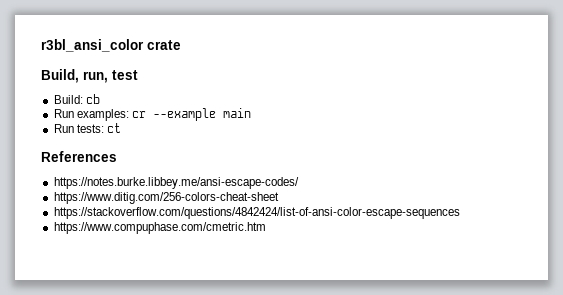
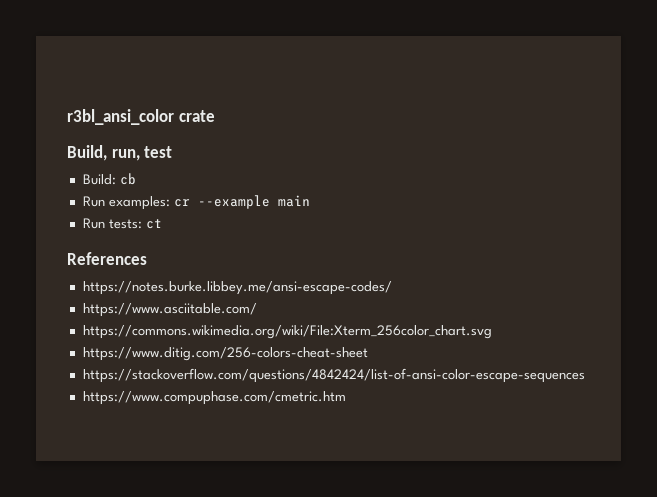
+ https://www.asciitable.com/
+ https://commons.wikimedia.org/wiki/File:Xterm_256color_chart.svg

